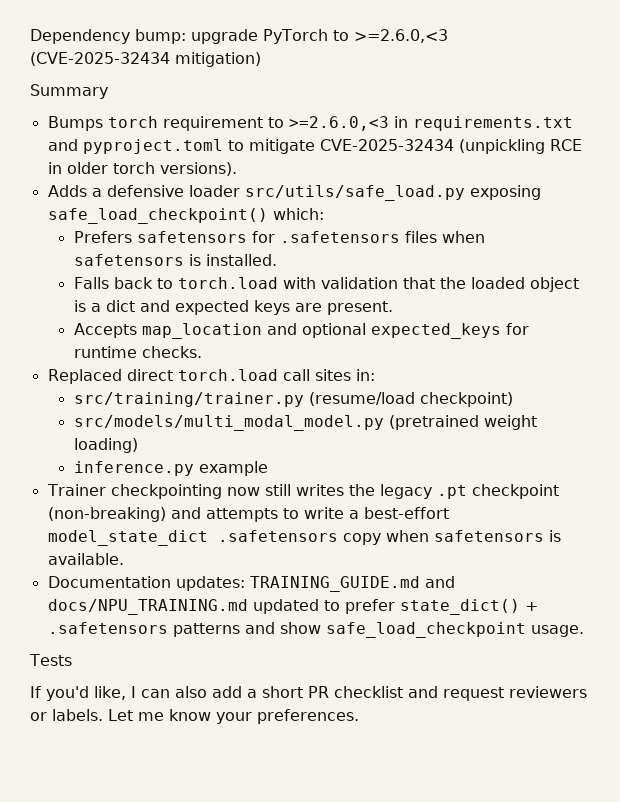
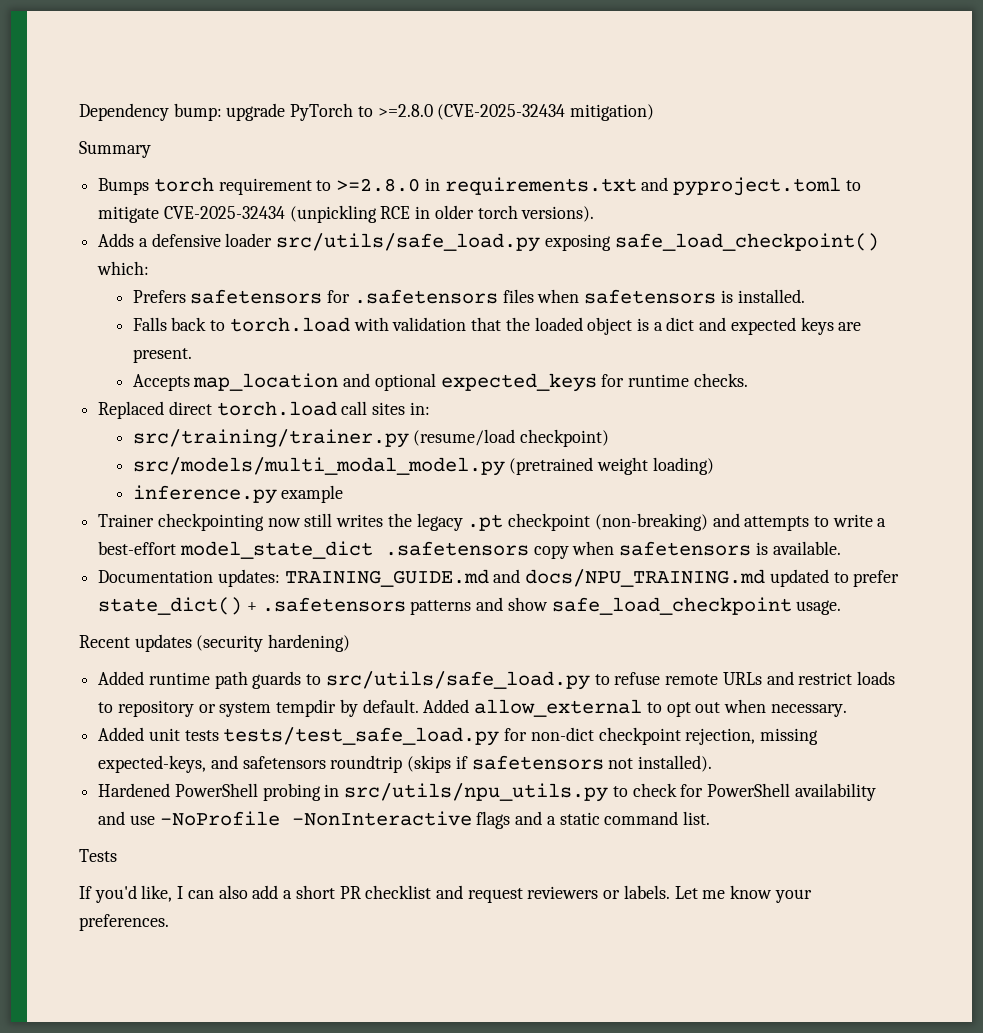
- Dependency bump: upgrade PyTorch to >=2.6.0,<3 (CVE-2025-32434 mitigation)
+ Dependency bump: upgrade PyTorch to >=2.8.0 (CVE-2025-32434 mitigation)
- Bumps torch requirement to >=2.6.0,<3 in requirements.txt and pyproject.toml to mitigate CVE-2025-32434 (unpickling RCE in older torch versions).
+ Bumps torch requirement to >=2.8.0 in requirements.txt and pyproject.toml to mitigate CVE-2025-32434 (unpickling RCE in older torch versions).
+ Recent updates (security hardening)
+ Added runtime path guards to src/utils/safe_load.py to refuse remote URLs and restrict loads to repository or system tempdir by default. Added allow_external to opt out when necessary.
+ Added unit tests tests/test_safe_load.py for non-dict checkpoint rejection, missing expected-keys, and safetensors roundtrip (skips if safetensors not installed).
+ Hardened PowerShell probing in src/utils/npu_utils.py to check for PowerShell availability and use -NoProfile -NonInteractive flags and a static command list.

